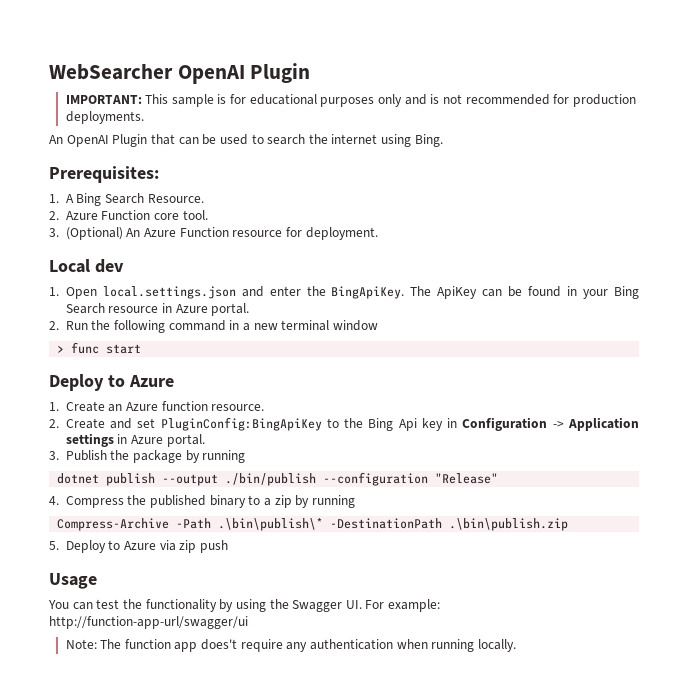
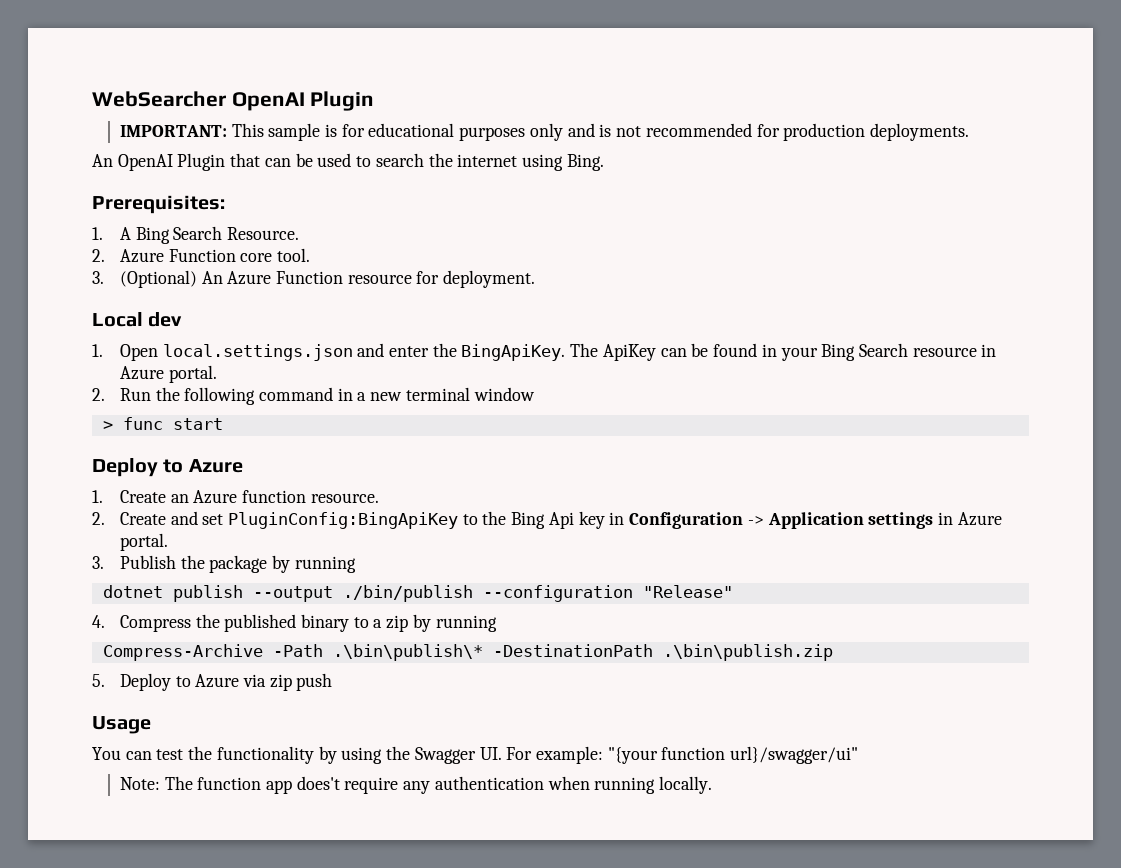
- You can test the functionality by using the Swagger UI. For example: http://function-app-url/swagger/ui
+ You can test the functionality by using the Swagger UI. For example: "{your function url}/swagger/ui"

